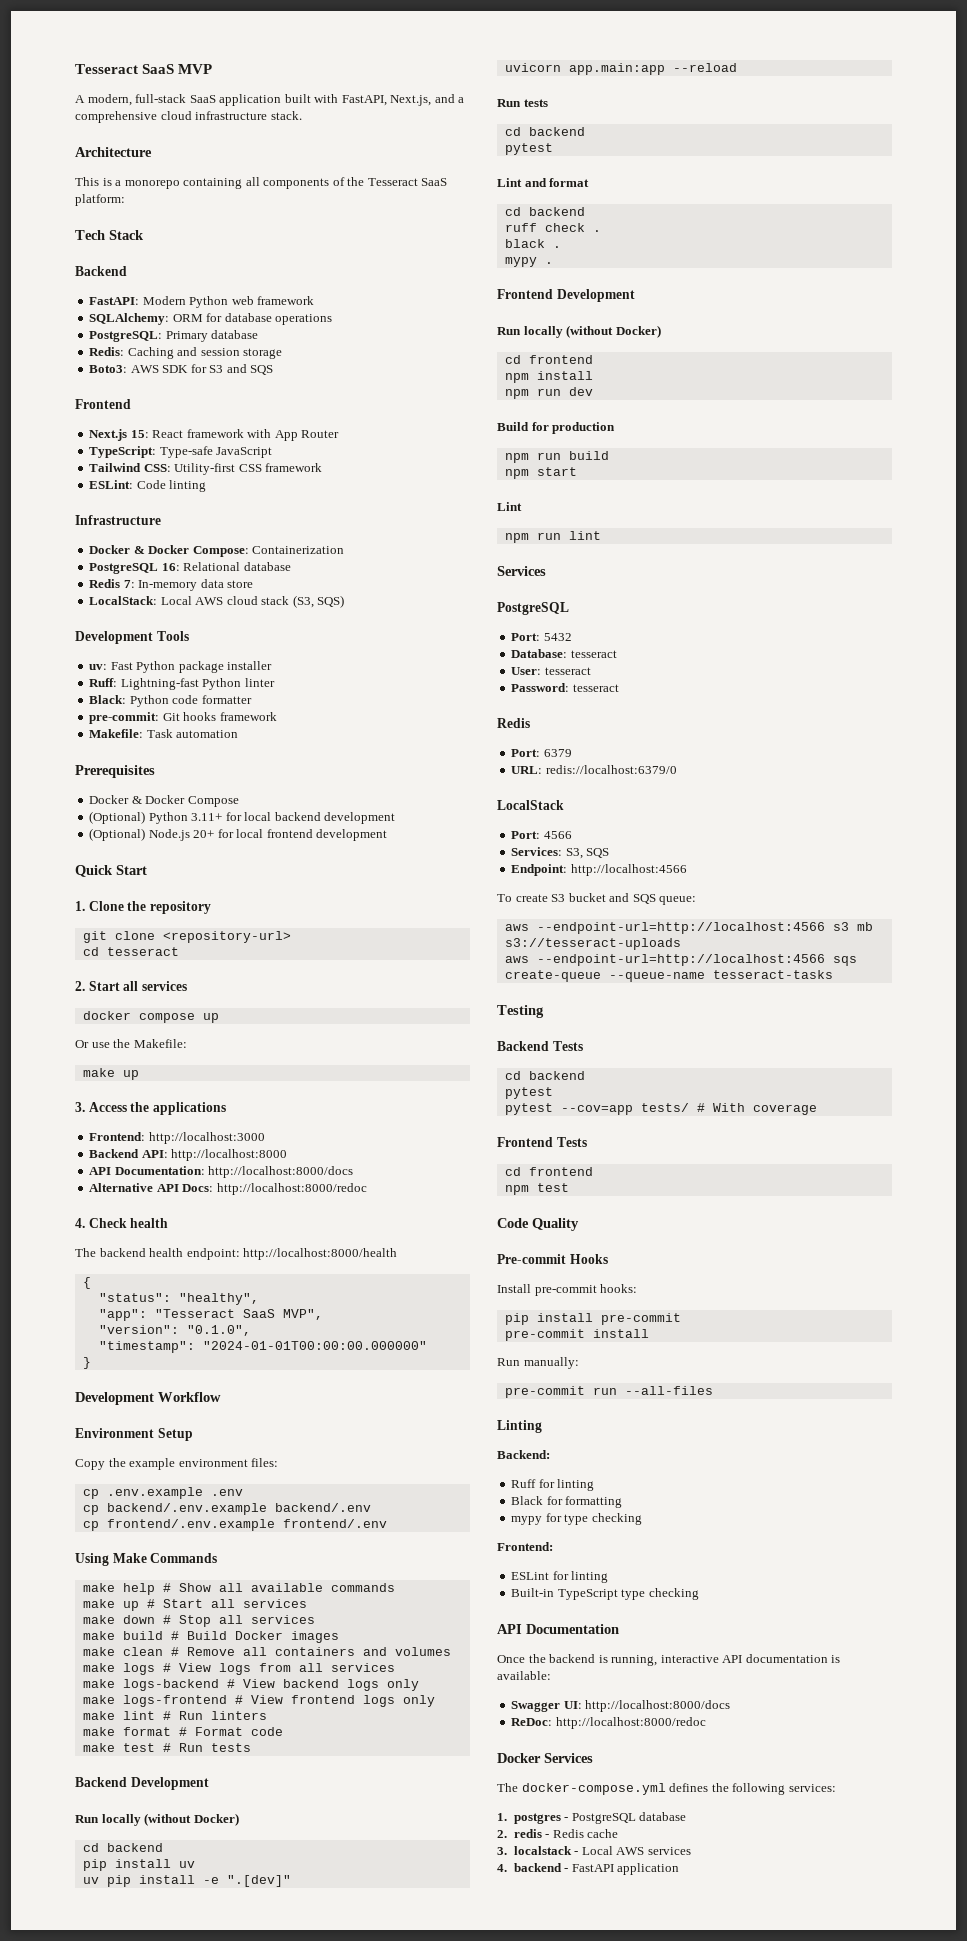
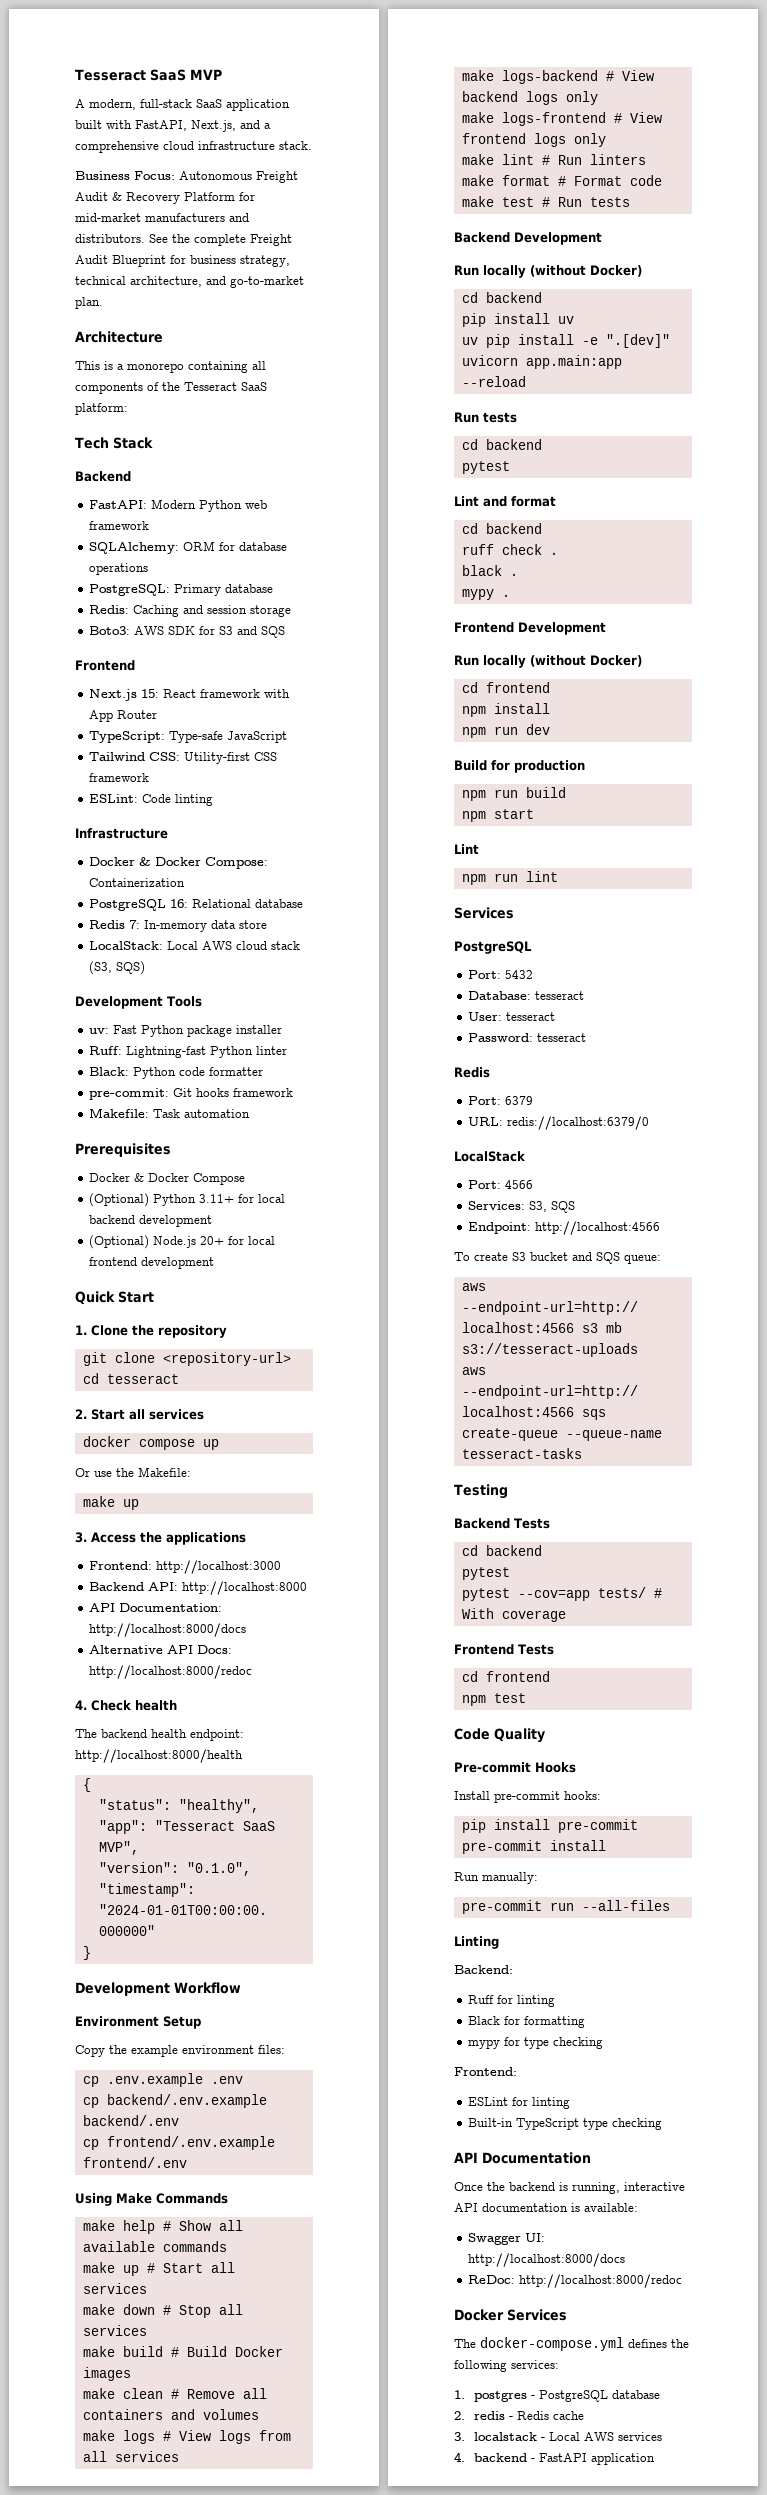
+ Business Focus: Autonomous Freight Audit & Recovery Platform for mid-market manufacturers and distributors. See the complete Freight Audit Blueprint for business strategy, technical architecture, and go-to-market plan.

